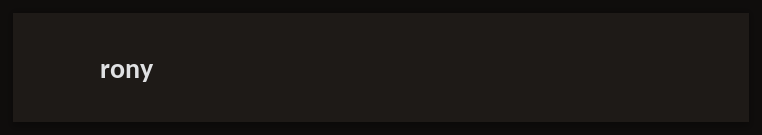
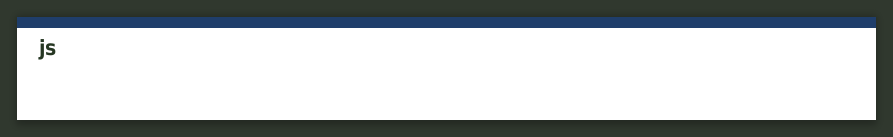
- rony
+ js

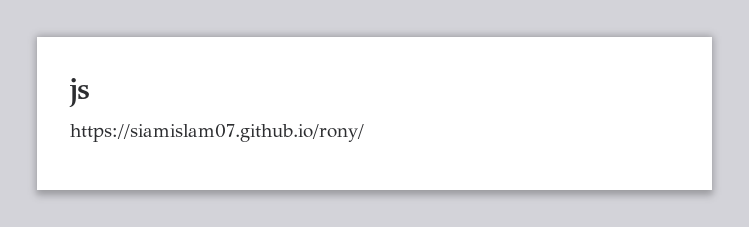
+ https://siamislam07.github.io/rony/

